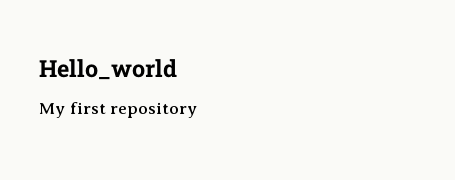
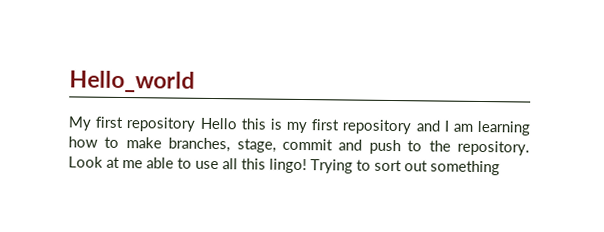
- My first repository
+ My first repository Hello this is my first repository and I am learning how to make branches, stage, commit and push to the repository. Look at me able to use all this lingo! Trying to sort out something

